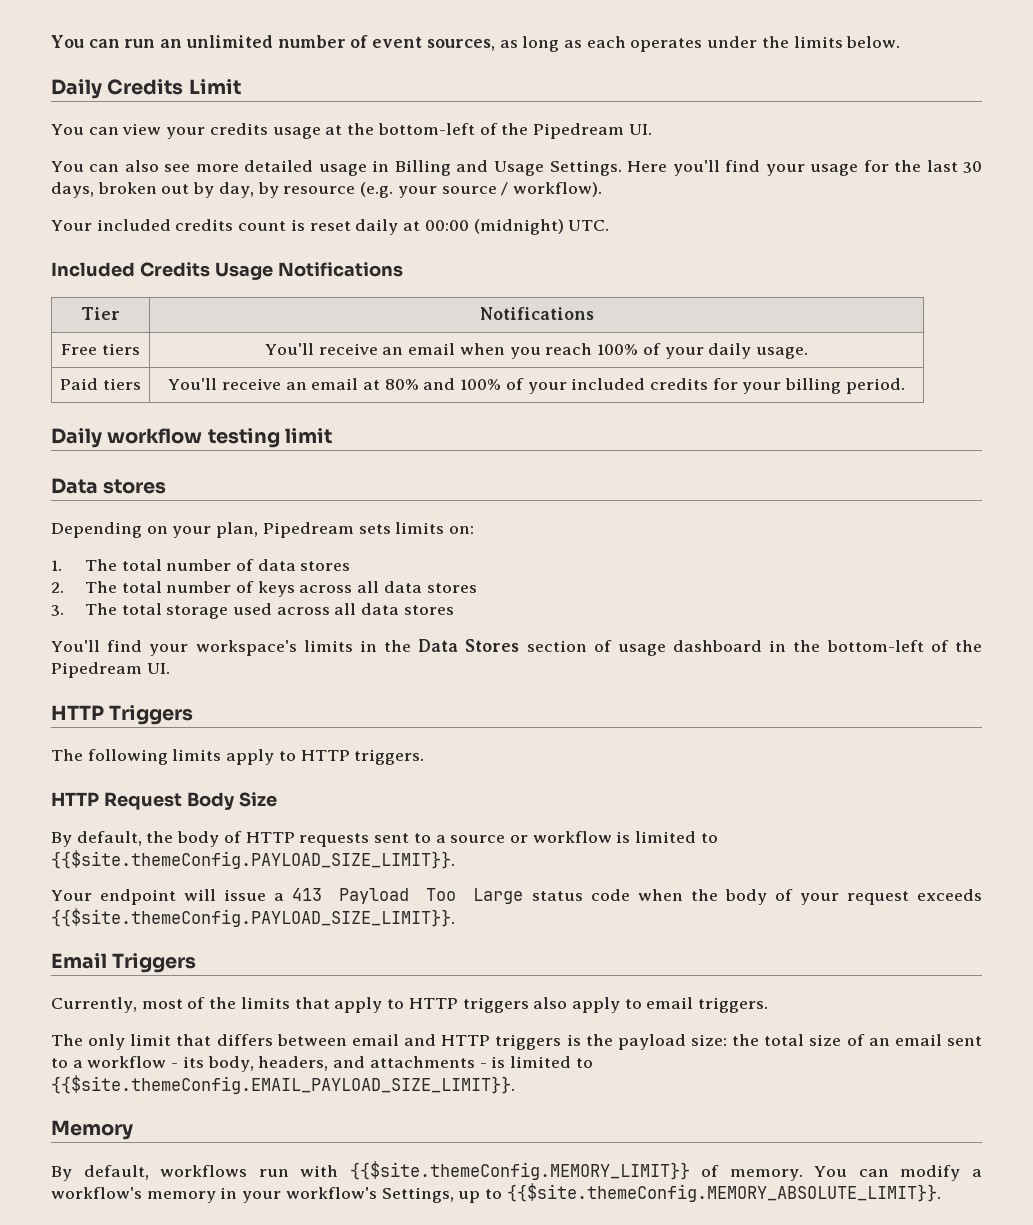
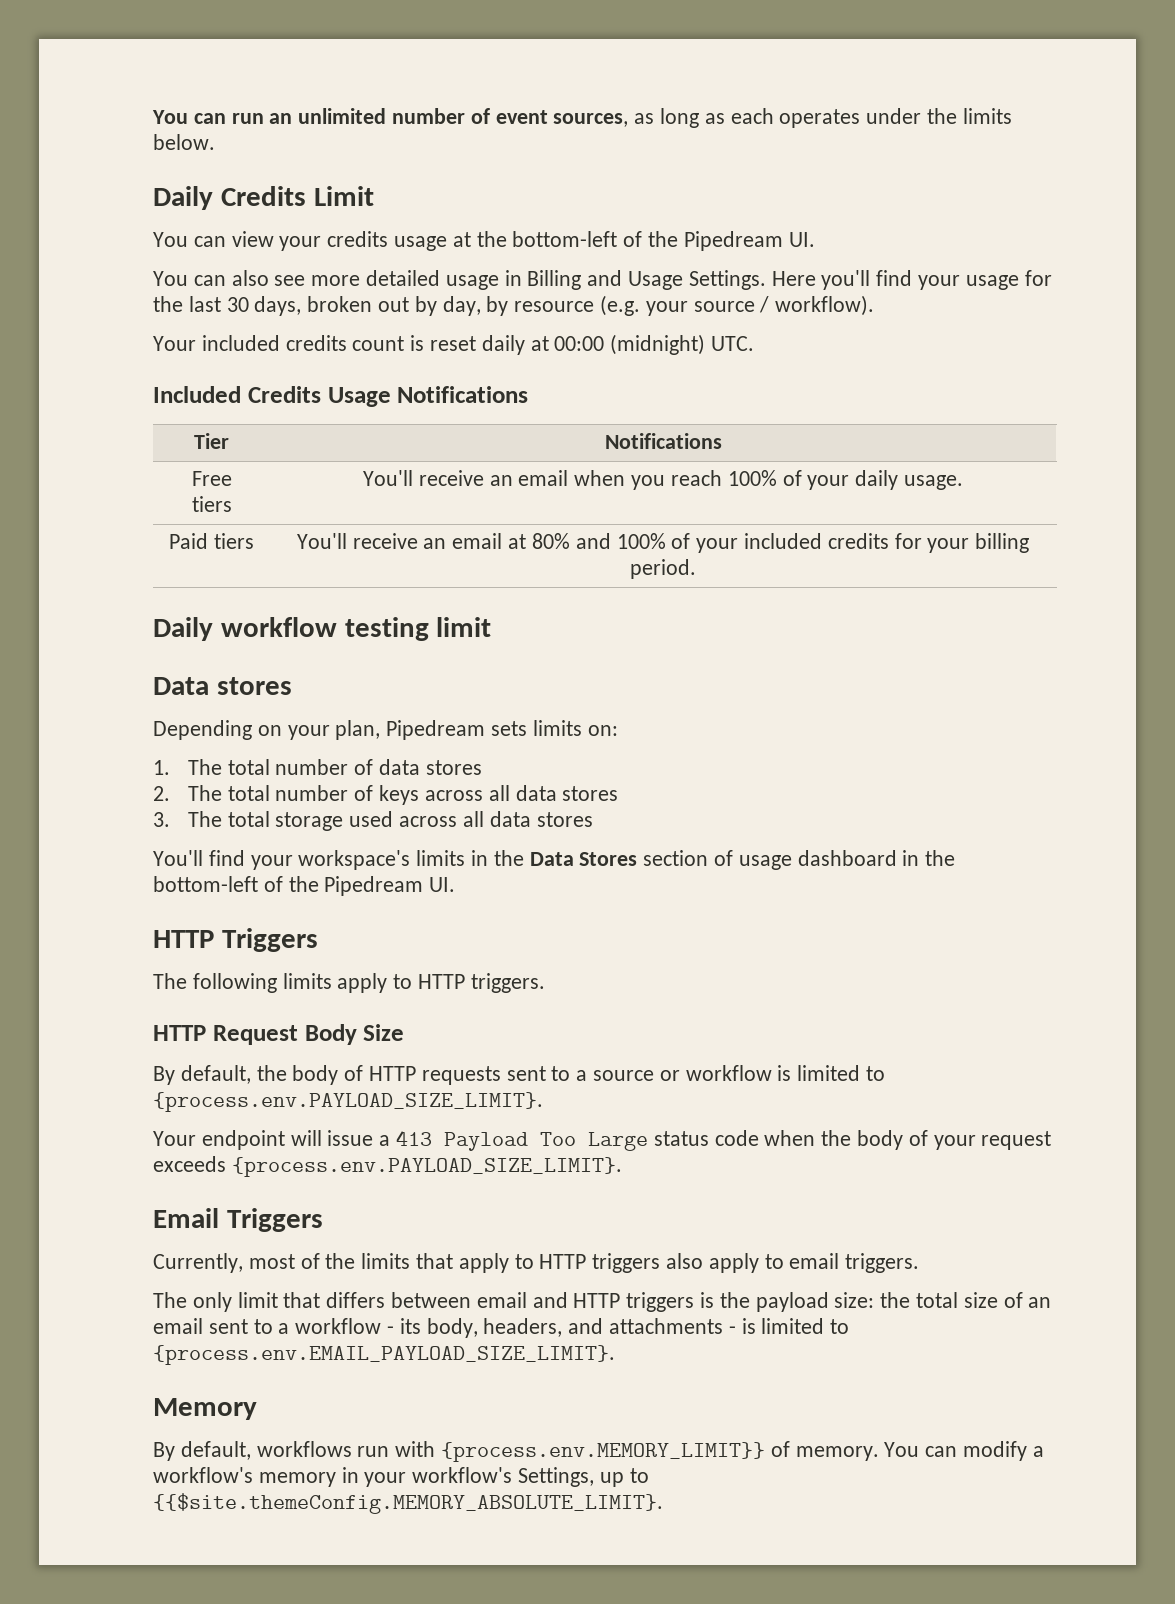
- By default, the body of HTTP requests sent to a source or workflow is limited to {{$site.themeConfig.PAYLOAD_SIZE_LIMIT}}.
+ By default, the body of HTTP requests sent to a source or workflow is limited to {process.env.PAYLOAD_SIZE_LIMIT}.
- Your endpoint will issue a 413 Payload Too Large status code when the body of your request exceeds {{$site.themeConfig.PAYLOAD_SIZE_LIMIT}}.
+ Your endpoint will issue a 413 Payload Too Large status code when the body of your request exceeds {process.env.PAYLOAD_SIZE_LIMIT}.
- The only limit that differs between email and HTTP triggers is the payload size: the total size of an email sent to a workflow - its body, headers, and attachments - is limited to {{$site.themeConfig.EMAIL_PAYLOAD_SIZE_LIMIT}}.
+ The only limit that differs between email and HTTP triggers is the payload size: the total size of an email sent to a workflow - its body, headers, and attachments - is limited to {process.env.EMAIL_PAYLOAD_SIZE_LIMIT}.
- By default, workflows run with {{$site.themeConfig.MEMORY_LIMIT}} of memory.
+ By default, workflows run with {process.env.MEMORY_LIMIT}} of memory.
- You can modify a workflow's memory in your workflow's Settings, up to {{$site.themeConfig.MEMORY_ABSOLUTE_LIMIT}}.
+ You can modify a workflow's memory in your workflow's Settings, up to {{$site.themeConfig.MEMORY_ABSOLUTE_LIMIT}.

